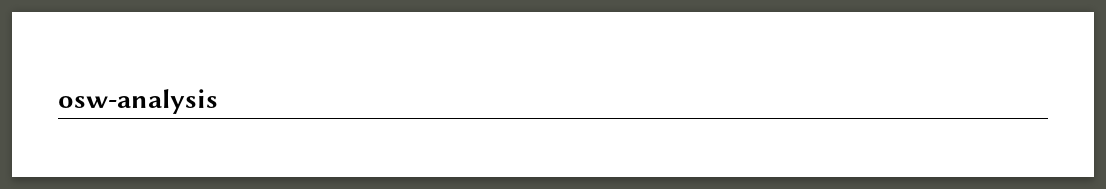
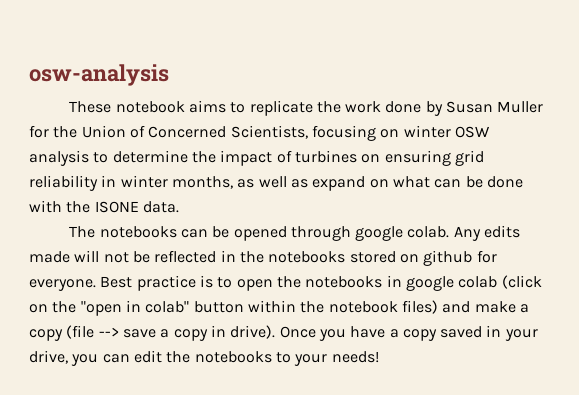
+ These notebook aims to replicate the work done by Susan Muller for the Union of Concerned Scientists, focusing on winter OSW analysis to determine the impact of turbines on ensuring grid reliability in winter months, as well as expand on what can be done with the ISONE data.
+ The notebooks can be opened through google colab. Any edits made will not be reflected in the notebooks stored on github for everyone. Best practice is to open the notebooks in google colab (click on the "open in colab" button within the notebook files) and make a copy (file --> save a copy in drive). Once you have a copy saved in your drive, you can edit the notebooks to your needs!

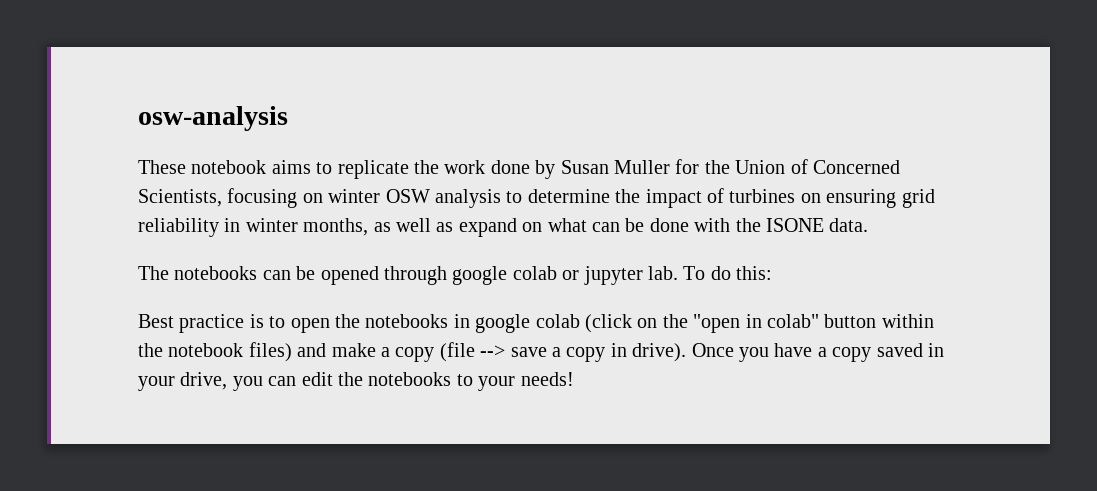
- The notebooks can be opened through google colab. Any edits made will not be reflected in the notebooks stored on github for everyone. Best practice is to open the notebooks in google colab (click on the "open in colab" button within the notebook files) and make a copy (file --> save a copy in drive).
+ The notebooks can be opened through google colab or jupyter lab. To do this:
+ Best practice is to open the notebooks in google colab (click on the "open in colab" button within the notebook files) and make a copy (file --> save a copy in drive).

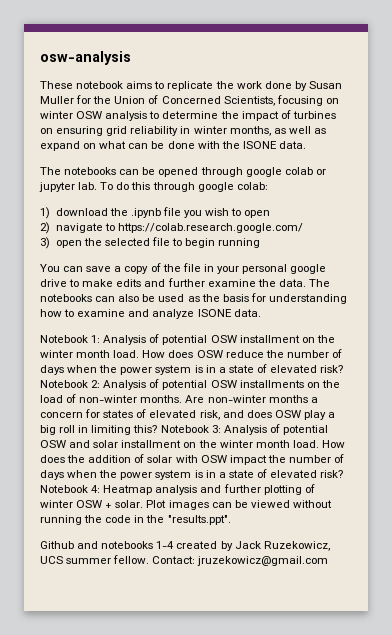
- To do this:
- Best practice is to open the notebooks in google colab (click on the "open in colab" button within the notebook files) and make a copy (file --> save a copy in drive). Once you have a copy saved in your drive, you can edit the notebooks to your needs!
+ To do this through google colab:
+ 1) download the .ipynb file you wish to open
+ 2) navigate to https://colab.research.google.com/
+ 3) open the selected file to begin running
+ You can save a copy of the file in your personal google drive to make edits and further examine the data. The notebooks can also be used as the basis for understanding how to examine and analyze ISONE data.
+ Notebook 1: Analysis of potential OSW installment on the winter month load. How does OSW reduce the number of days when the power system is in a state of elevated risk? Notebook 2: Analysis of potential OSW installments on the load of non-winter months. Are non-winter months a concern for states of elevated risk, and does OSW play a big roll in limiting this? Notebook 3: Analysis of potential OSW and solar installment on the winter month load. How does the addition of solar with OSW impact the number of days when the power system is in a state of elevated risk? Notebook 4: Heatmap analysis and further plotting of winter OSW + solar. Plot images can be viewed without running the code in the "results.ppt".
+ Github and notebooks 1-4 created by Jack Ruzekowicz, UCS summer fellow. Contact: jruzekowicz@gmail.com

